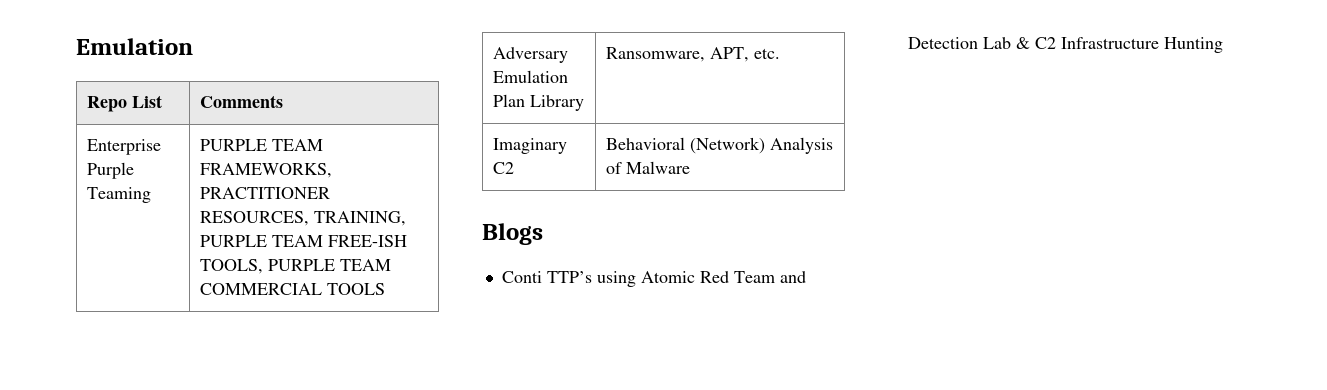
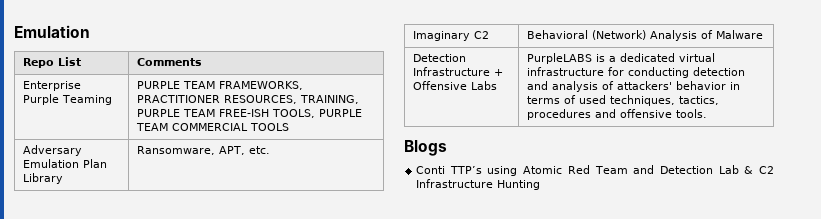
+ Detection Infrastructure + Offensive Labs | PurpleLABS is a dedicated virtual infrastructure for conducting detection and analysis of attackers' behavior in terms of used techniques, tactics, procedures and offensive tools.

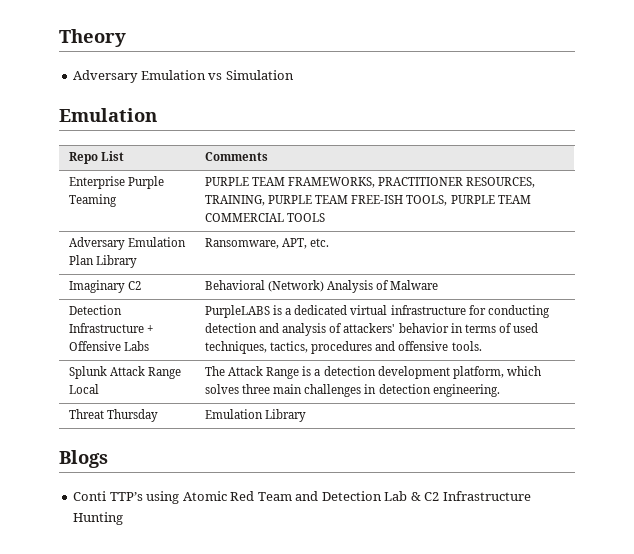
+ Theory
+ Adversary Emulation vs Simulation
+ Splunk Attack Range Local | The Attack Range is a detection development platform, which solves three main challenges in detection engineering.
+ Threat Thursday | Emulation Library

